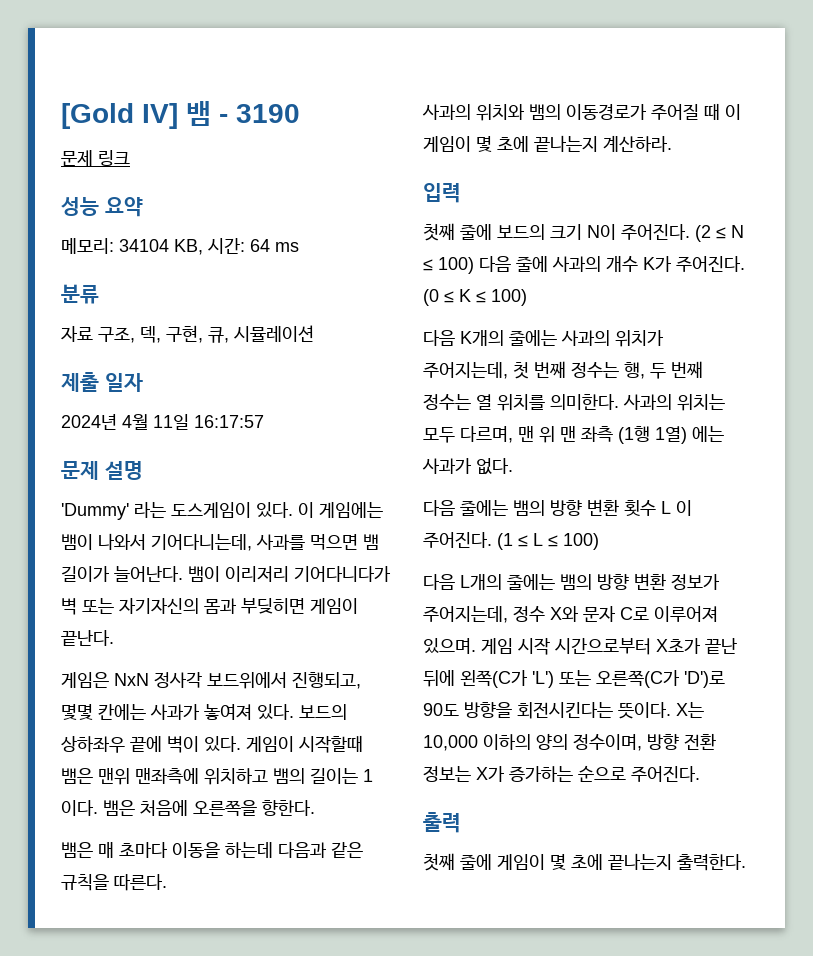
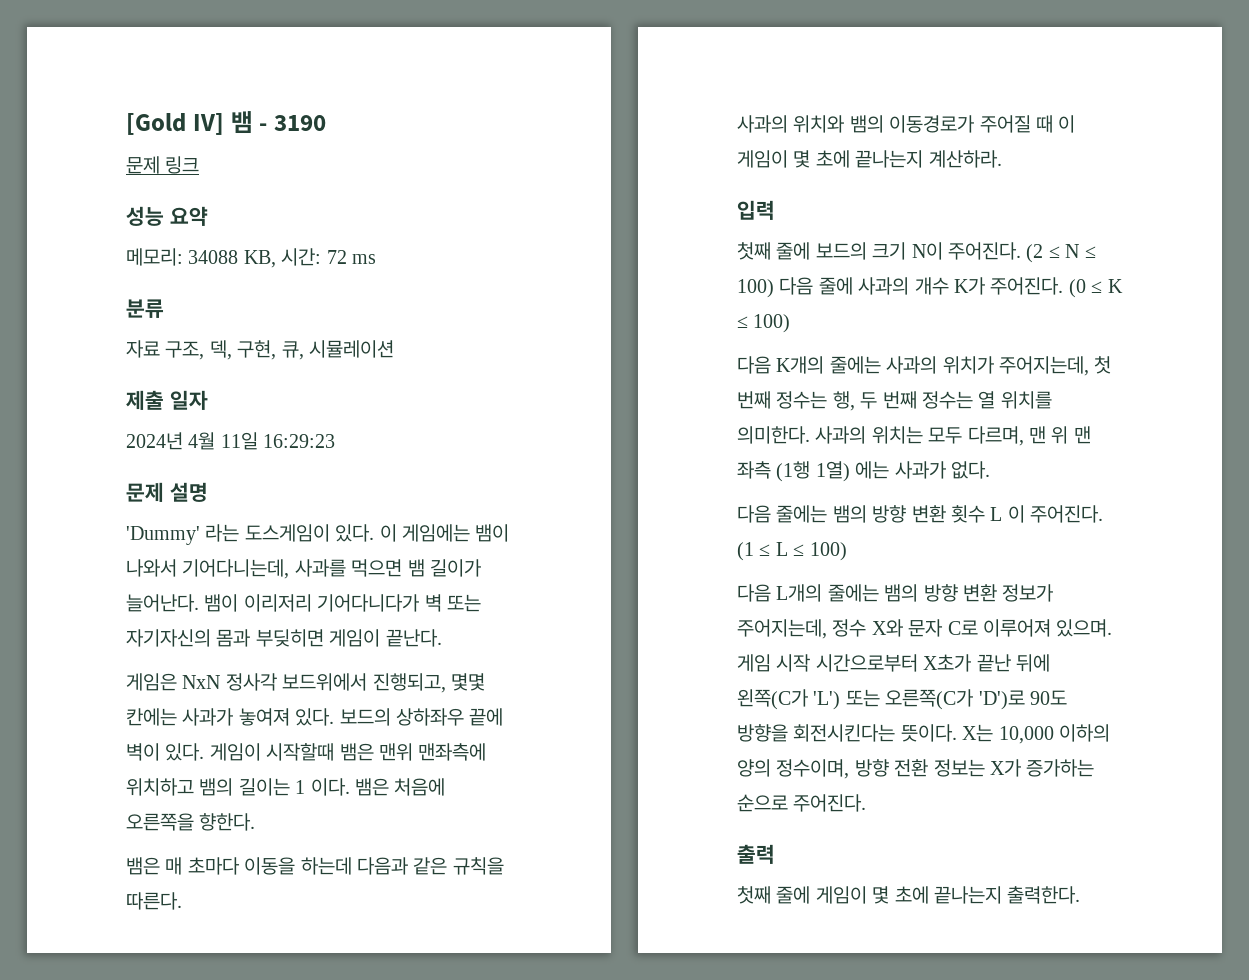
- 메모리: 34104 KB, 시간: 64 ms
+ 메모리: 34088 KB, 시간: 72 ms
- 2024년 4월 11일 16:17:57
+ 2024년 4월 11일 16:29:23

